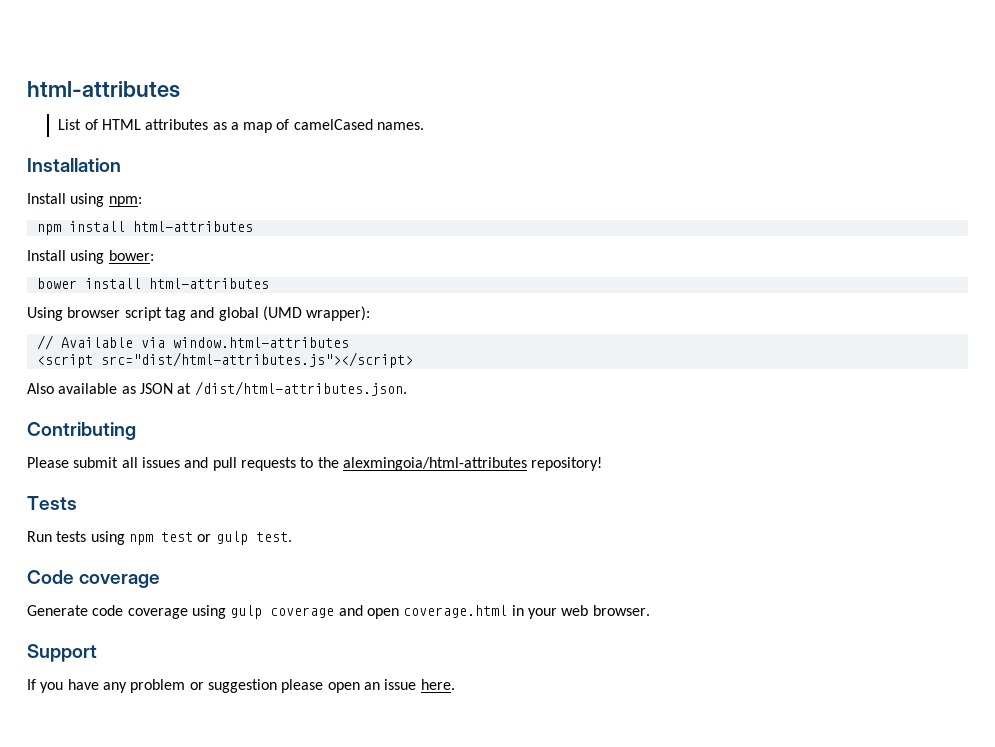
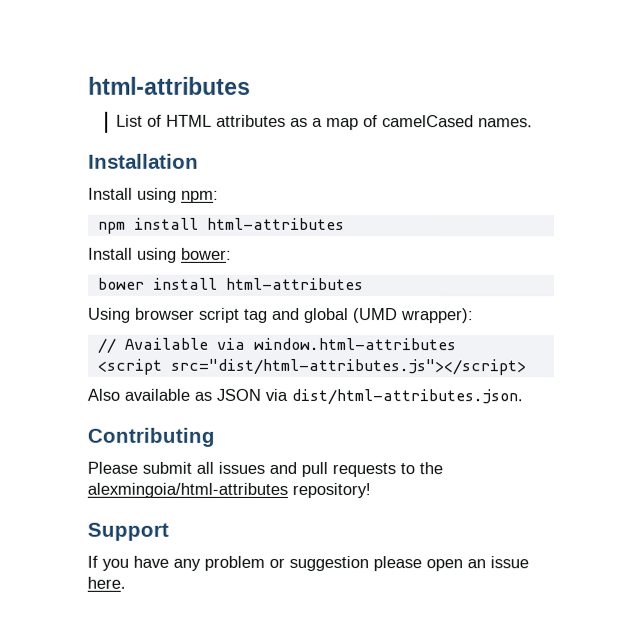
- Also available as JSON at /dist/html-attributes.json.
+ Also available as JSON via dist/html-attributes.json.
- Tests
- Run tests using npm test or gulp test.
- Code coverage
- Generate code coverage using gulp coverage and open coverage.html in your web browser.

